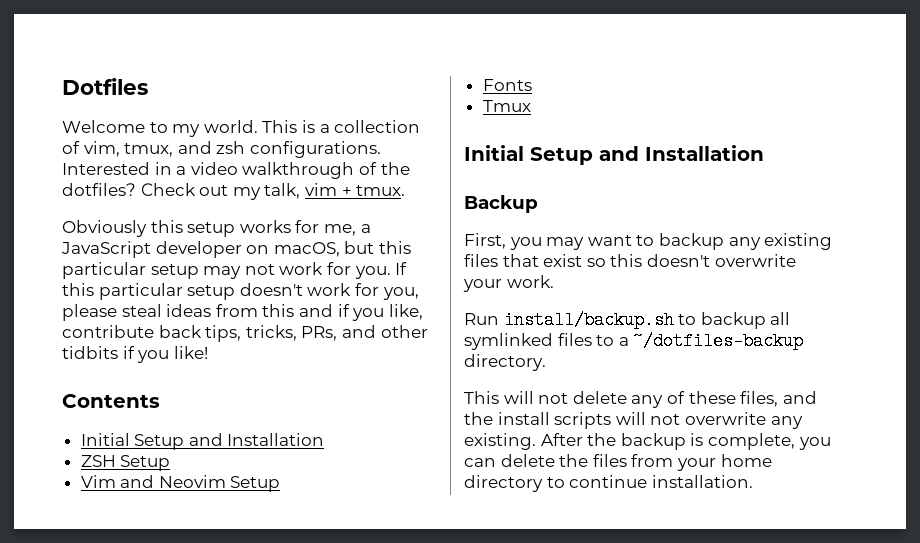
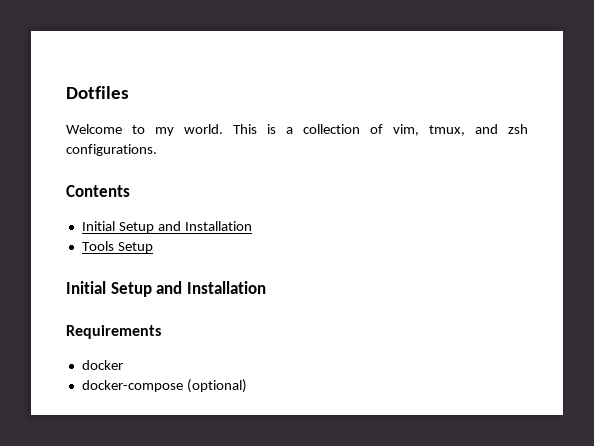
- Interested in a video walkthrough of the dotfiles? Check out my talk, vim + tmux.
- Obviously this setup works for me, a JavaScript developer on macOS, but this particular setup may not work for you. If this particular setup doesn't work for you, please steal ideas from this and if you like, contribute back tips, tricks, PRs, and other tidbits if you like!
- ZSH Setup
- Vim and Neovim Setup
- Fonts
- Tmux
+ Tools Setup
  Initial Setup and Installation
- Backup
- First, you may want to backup any existing files that exist so this doesn't overwrite your work.
- Run install/backup.sh to backup all symlinked files to a ~/dotfiles-backup directory.
- This will not delete any of these files, and the install scripts will not overwrite any existing. After the backup is complete, you can delete the files from your home directory to continue installation.
+ Requirements
+ docker
+ docker-compose (optional)

